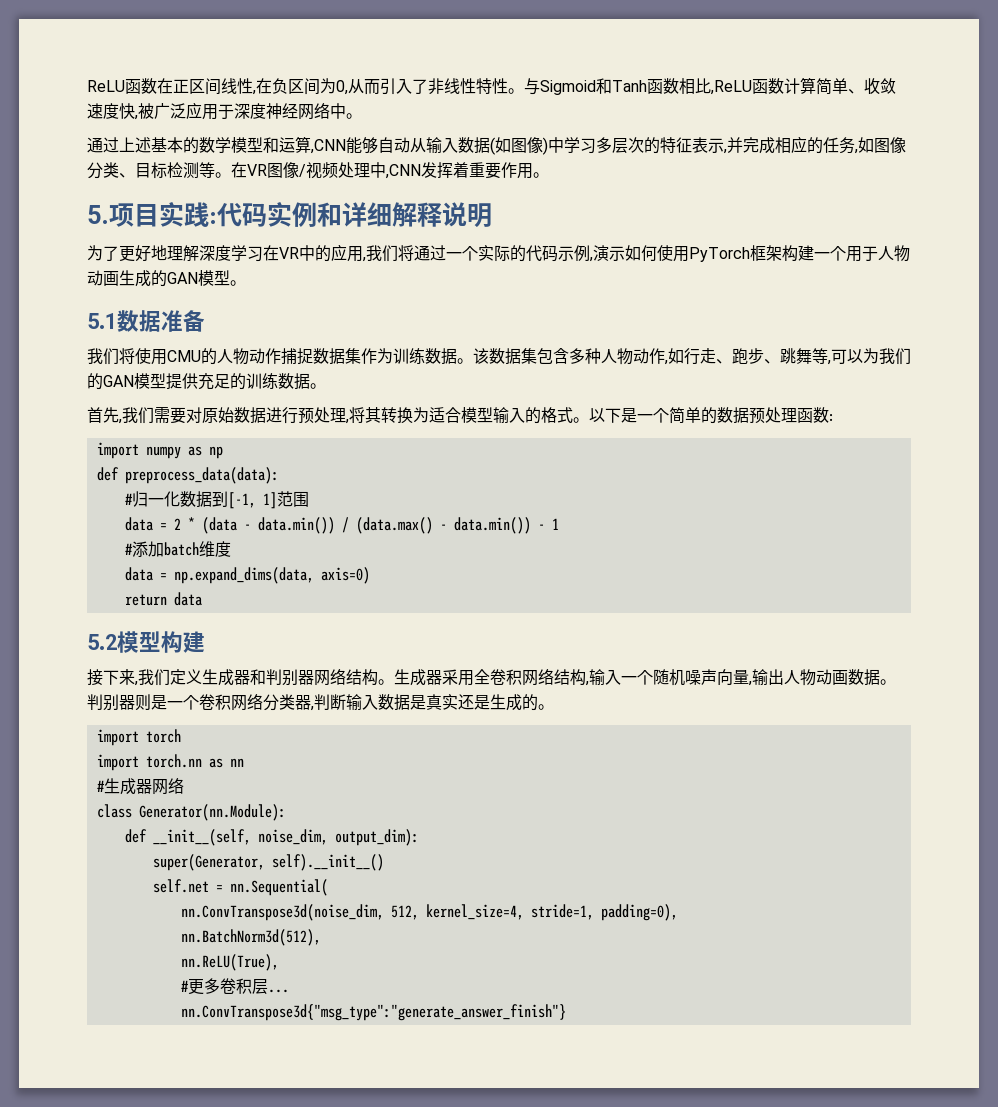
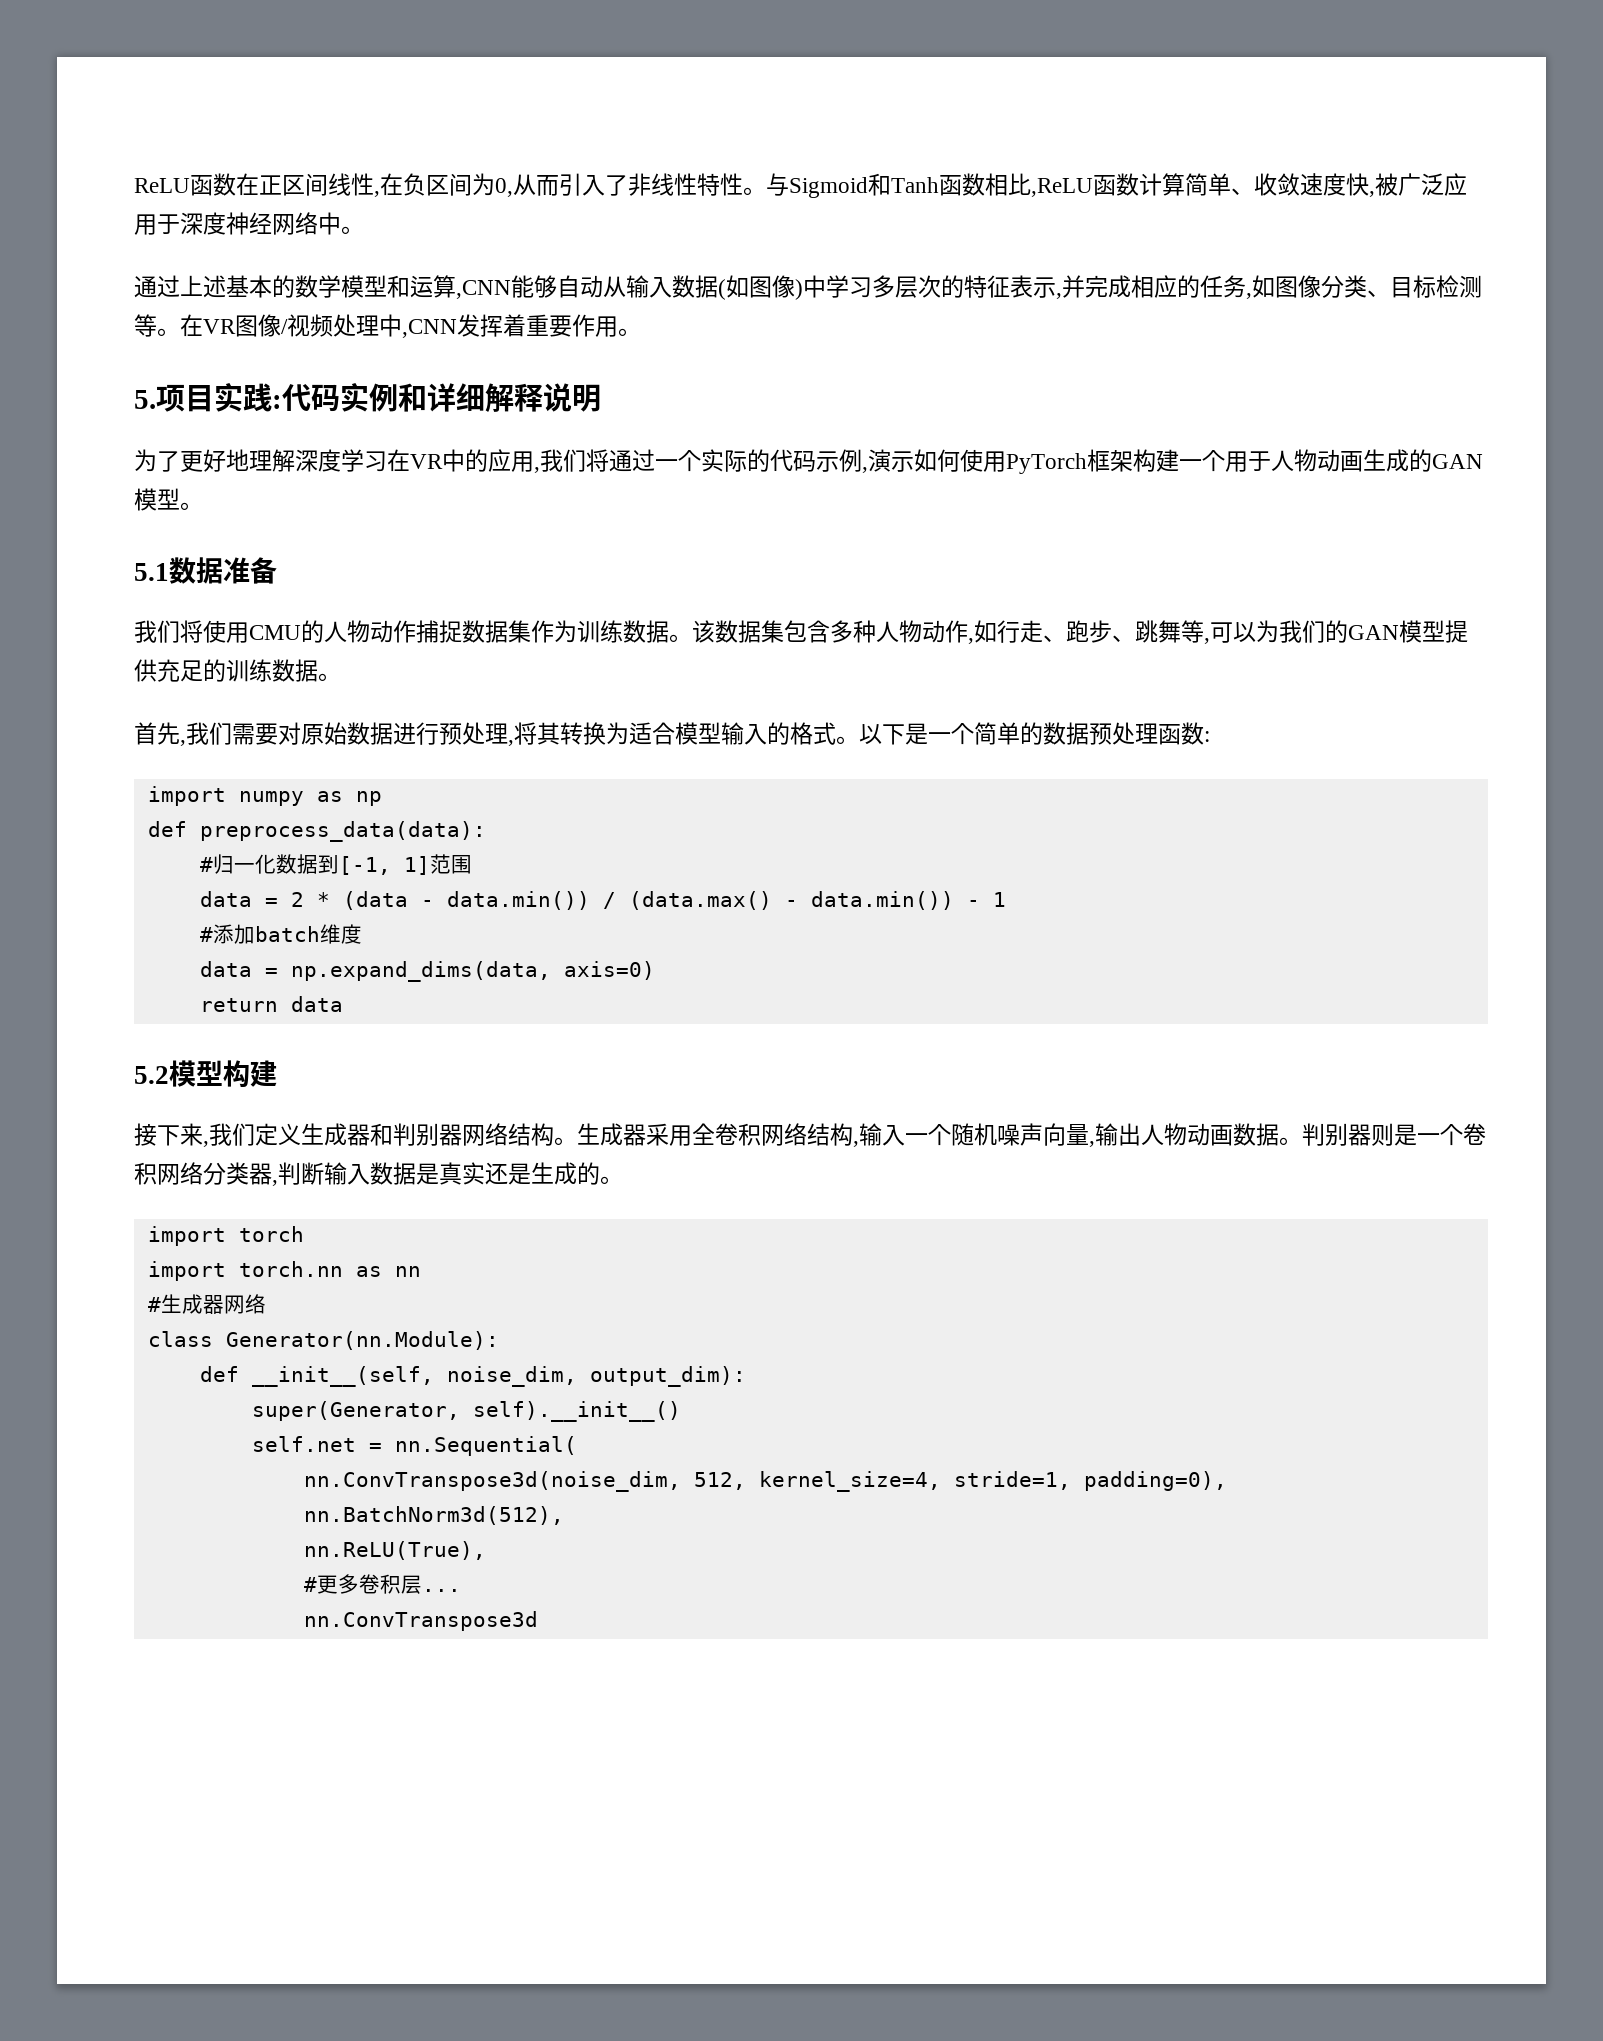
- nn.ConvTranspose3d{"msg_type":"generate_answer_finish"}
+ nn.ConvTranspose3d

